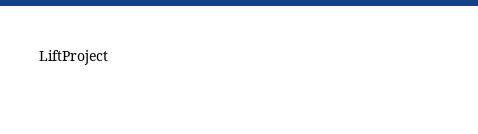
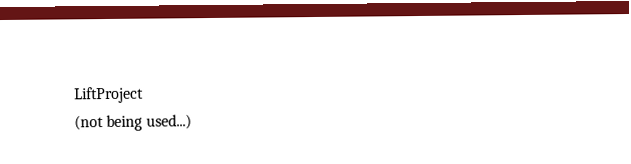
+ (not being used...)

